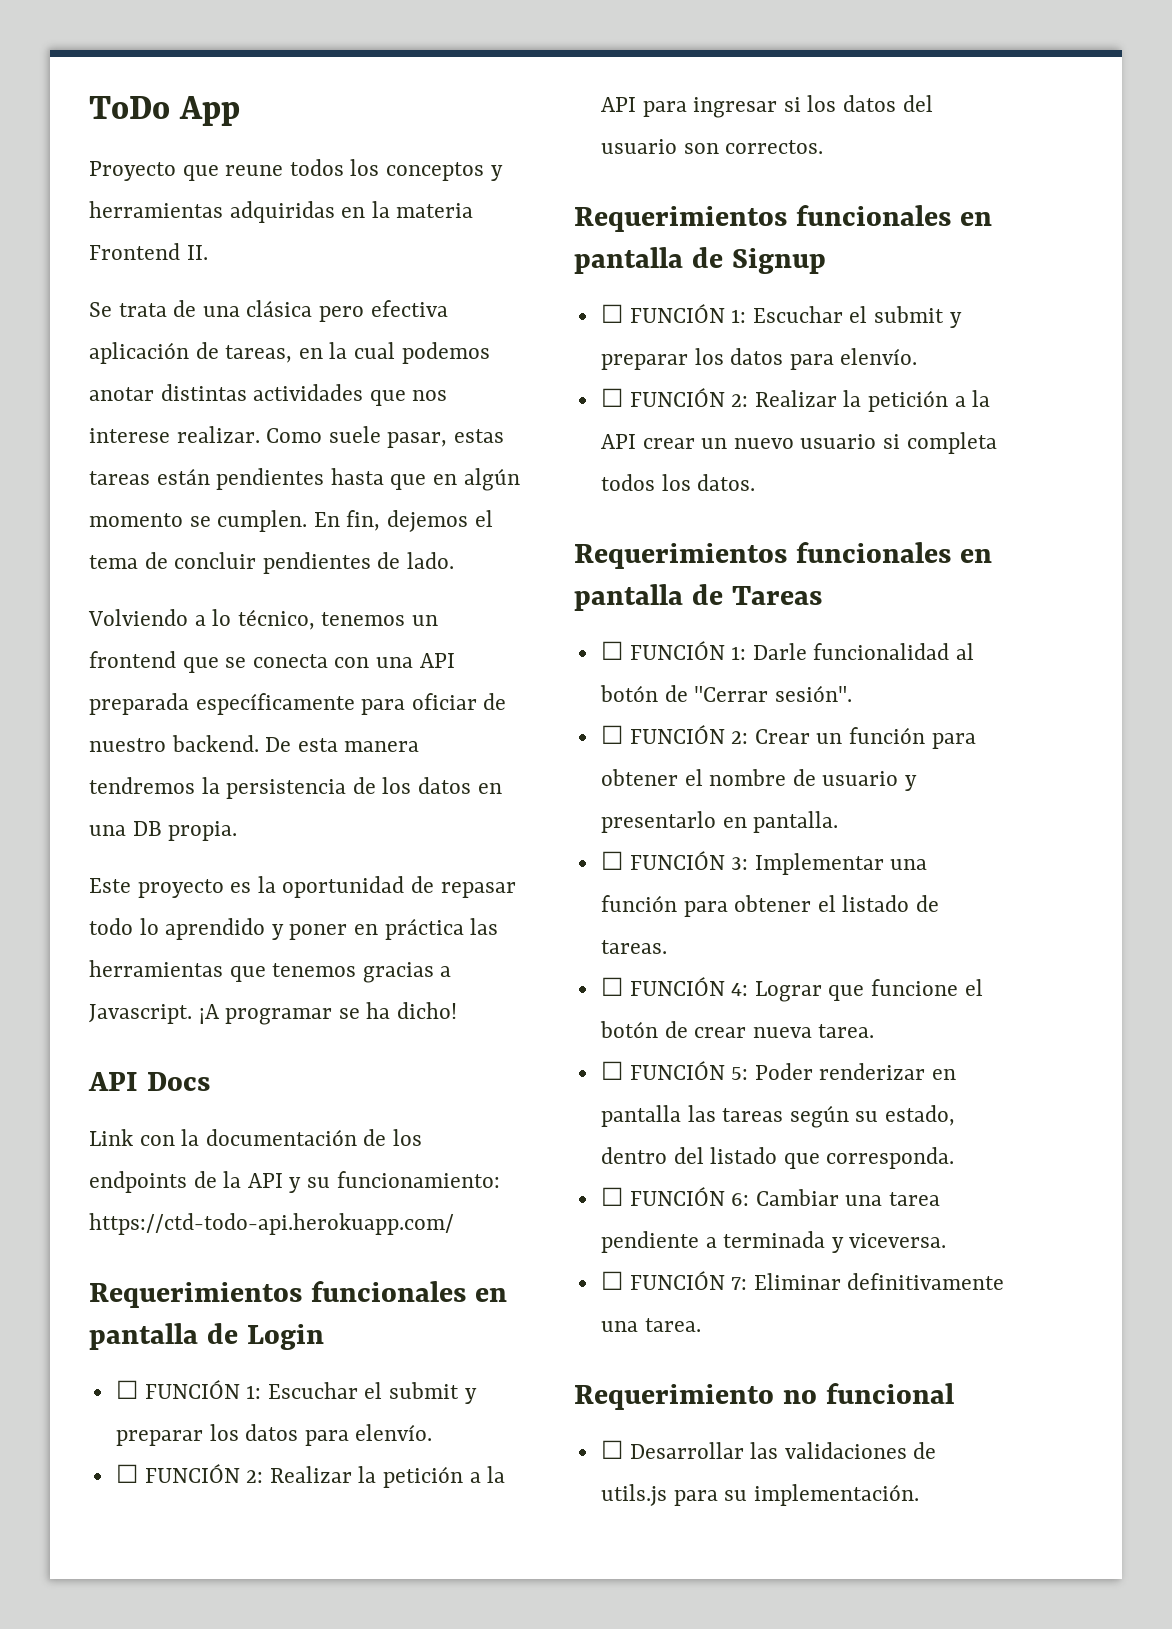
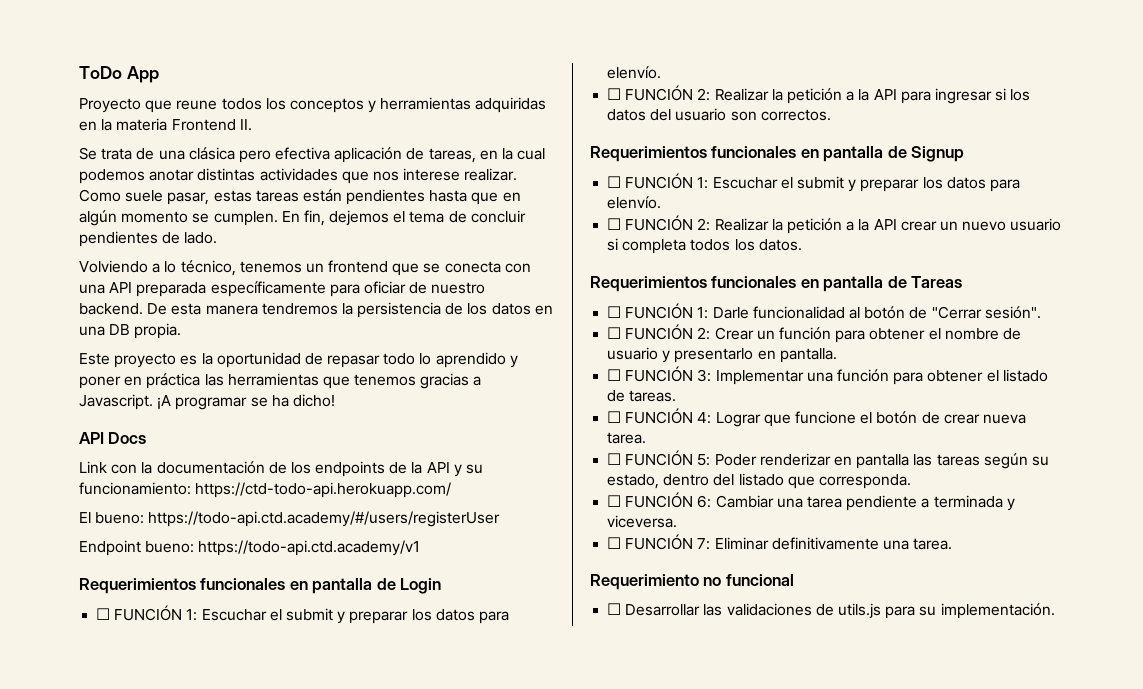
+ El bueno: https://todo-api.ctd.academy/#/users/registerUser
+ Endpoint bueno: https://todo-api.ctd.academy/v1

